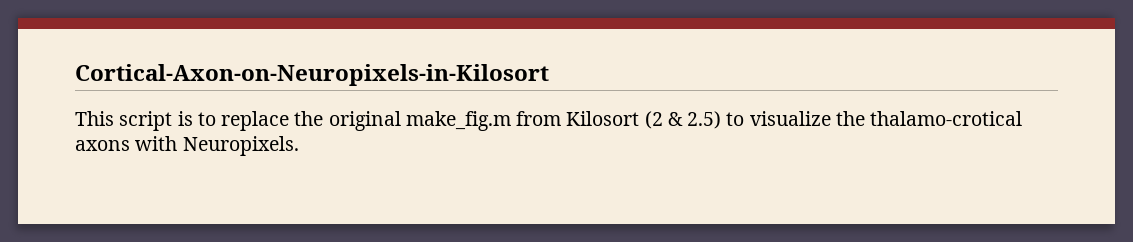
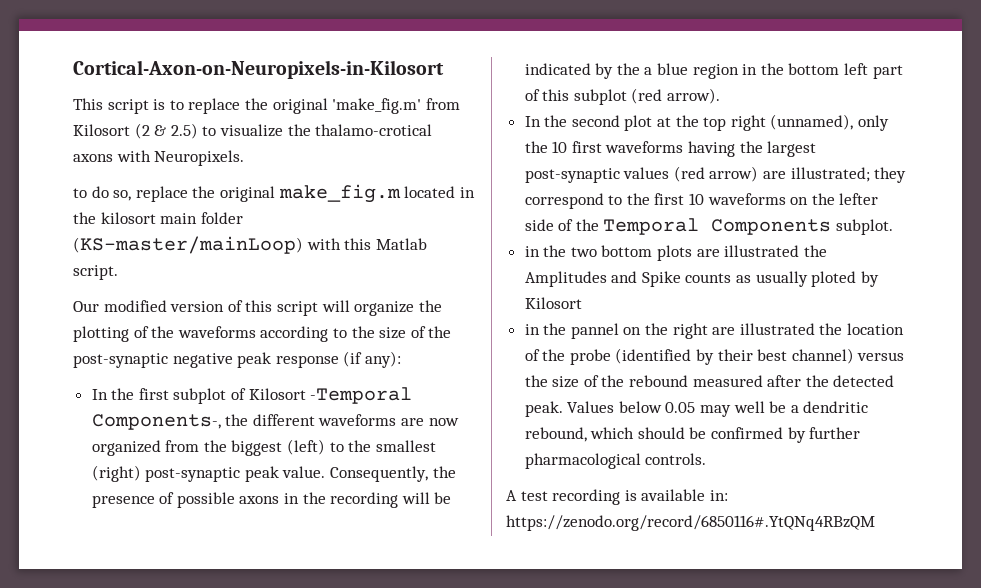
- This script is to replace the original make_fig.m from Kilosort (2 & 2.5) to visualize the thalamo-crotical axons with Neuropixels.
+ This script is to replace the original 'make_fig.m' from Kilosort (2 & 2.5) to visualize the thalamo-crotical axons with Neuropixels.
+ to do so, replace the original make_fig.m located in the kilosort main folder (KS-master/mainLoop) with this Matlab script.
+ Our modified version of this script will organize the plotting of the waveforms according to the size of the post-synaptic negative peak response (if any):
+ In the first subplot of Kilosort -Temporal Components-, the different waveforms are now organized from the biggest (left) to the smallest (right) post-synaptic peak value. Consequently, the presence of possible axons in the recording will be indicated by the a blue region in the bottom left part of this subplot (red arrow).
+ In the second plot at the top right (unnamed), only the 10 first waveforms having the largest post-synaptic values (red arrow) are illustrated; they correspond to the first 10 waveforms on the lefter side of the Temporal Components subplot.
+ in the two bottom plots are illustrated the Amplitudes and Spike counts as usually ploted by Kilosort
+ in the pannel on the right are illustrated the location of the probe (identified by their best channel) versus the size of the rebound measured after the detected peak. Values below 0.05 may well be a dendritic rebound, which should be confirmed by further pharmacological controls.
+ A test recording is available in: https://zenodo.org/record/6850116#.YtQNq4RBzQM

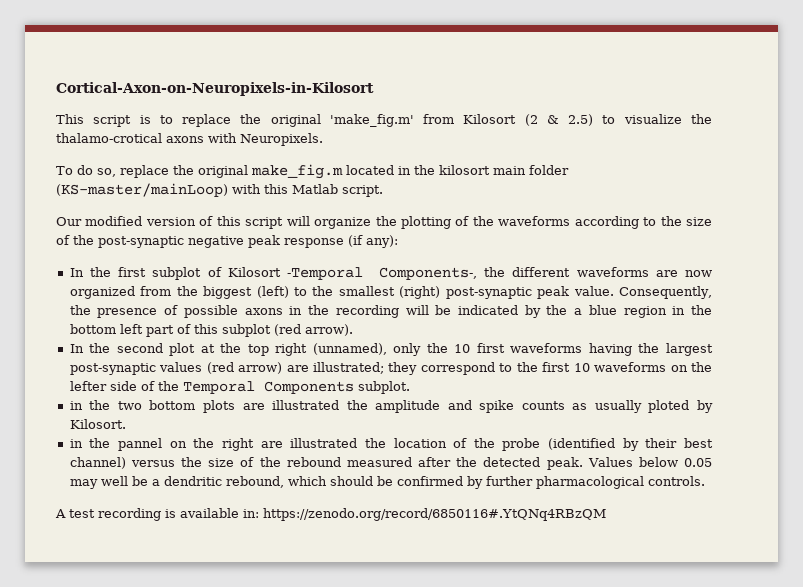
- to do so, replace the original make_fig.m located in the kilosort main folder (KS-master/mainLoop) with this Matlab script.
+ To do so, replace the original make_fig.m located in the kilosort main folder (KS-master/mainLoop) with this Matlab script.
- in the two bottom plots are illustrated the Amplitudes and Spike counts as usually ploted by Kilosort
+ in the two bottom plots are illustrated the amplitude and spike counts as usually ploted by Kilosort.

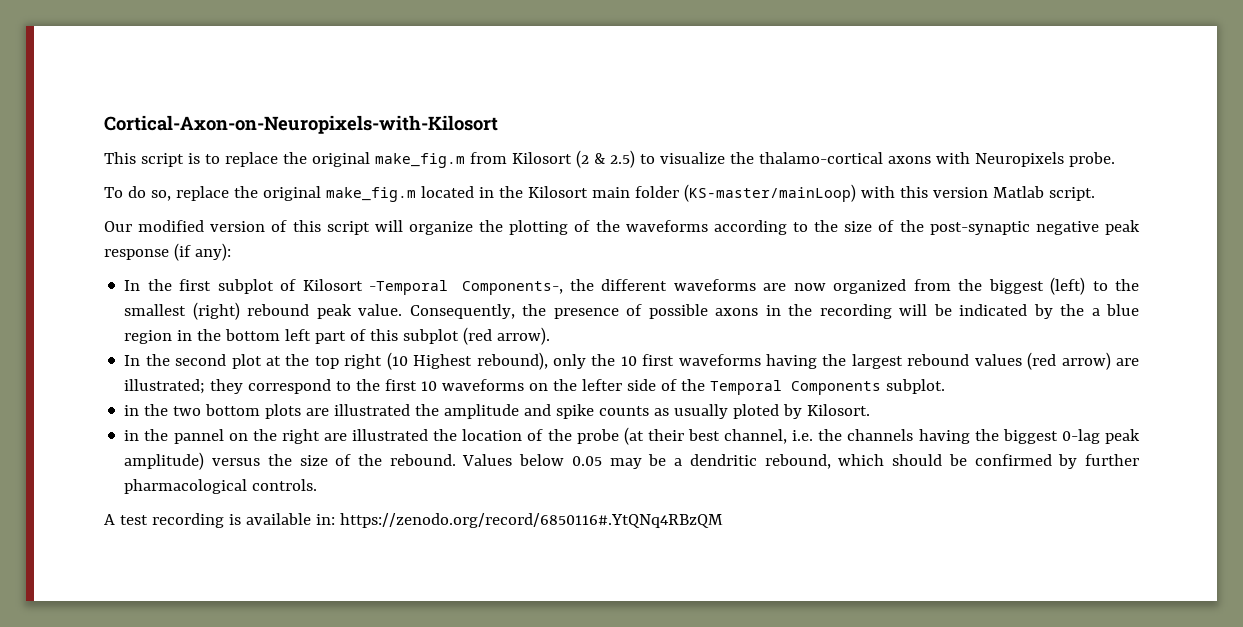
- Cortical-Axon-on-Neuropixels-in-Kilosort
+ Cortical-Axon-on-Neuropixels-with-Kilosort
- This script is to replace the original 'make_fig.m' from Kilosort (2 & 2.5) to visualize the thalamo-crotical axons with Neuropixels.
+ This script is to replace the original make_fig.m from Kilosort (2 & 2.5) to visualize the thalamo-cortical axons with Neuropixels probe.
- To do so, replace the original make_fig.m located in the kilosort main folder (KS-master/mainLoop) with this Matlab script.
+ To do so, replace the original make_fig.m located in the Kilosort main folder (KS-master/mainLoop) with this version Matlab script.
- In the first subplot of Kilosort -Temporal Components-, the different waveforms are now organized from the biggest (left) to the smallest (right) post-synaptic peak value.
+ In the first subplot of Kilosort -Temporal Components-, the different waveforms are now organized from the biggest (left) to the smallest (right) rebound peak value.
- In the second plot at the top right (unnamed), only the 10 first waveforms having the largest post-synaptic values (red arrow) are illustrated; they correspond to the first 10 waveforms on the lefter side of the Temporal Components subplot.
+ In the second plot at the top right (10 Highest rebound), only the 10 first waveforms having the largest rebound values (red arrow) are illustrated; they correspond to the first 10 waveforms on the lefter side of the Temporal Components subplot.
- in the pannel on the right are illustrated the location of the probe (identified by their best channel) versus the size of the rebound measured after the detected peak.
+ in the pannel on the right are illustrated the location of the probe (at their best channel, i.e. the channels having the biggest 0-lag peak amplitude) versus the size of the rebound.
- Values below 0.05 may well be a dendritic rebound, which should be confirmed by further pharmacological controls.
+ Values below 0.05 may be a dendritic rebound, which should be confirmed by further pharmacological controls.

